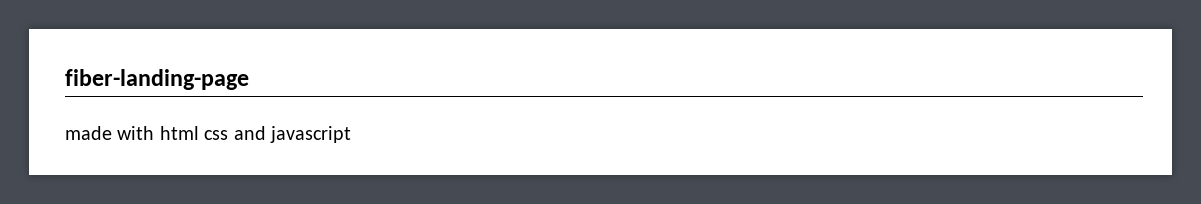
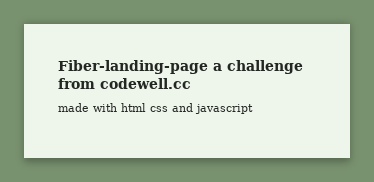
- fiber-landing-page
+ Fiber-landing-page a challenge from codewell.cc

